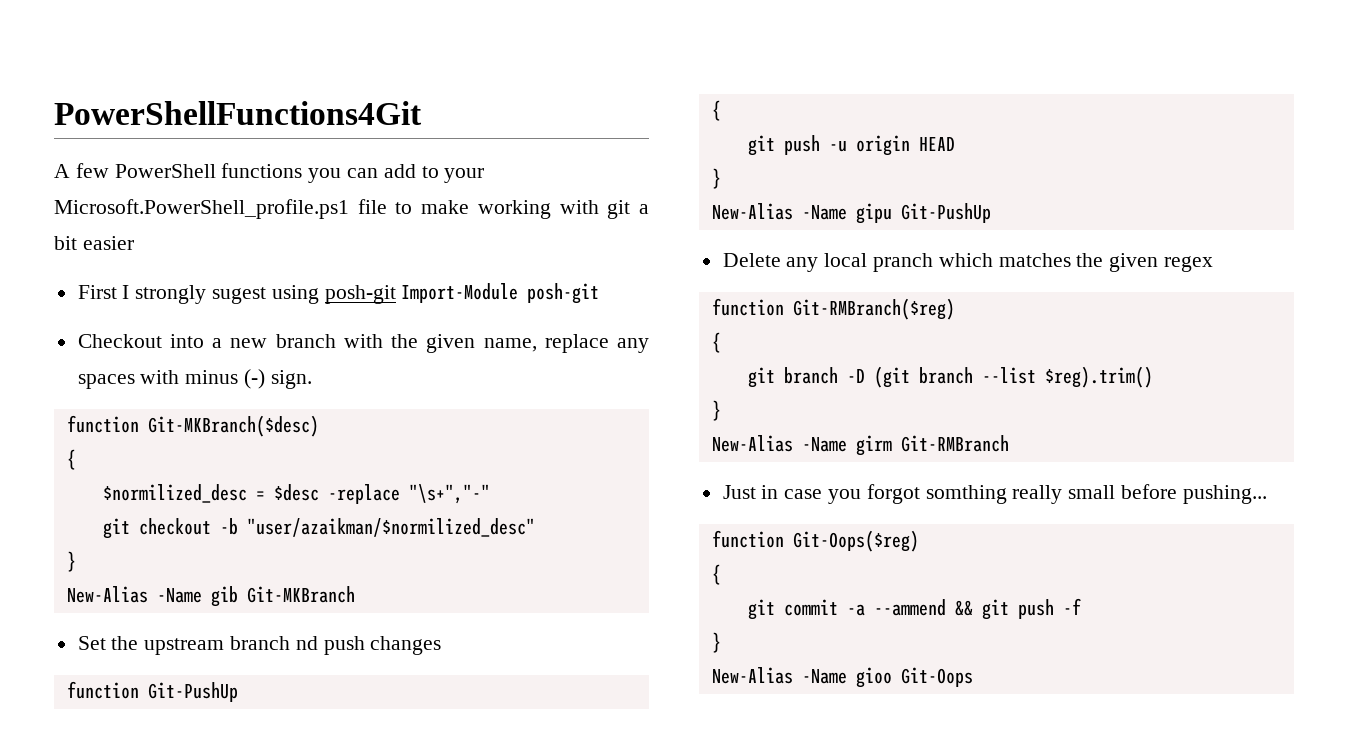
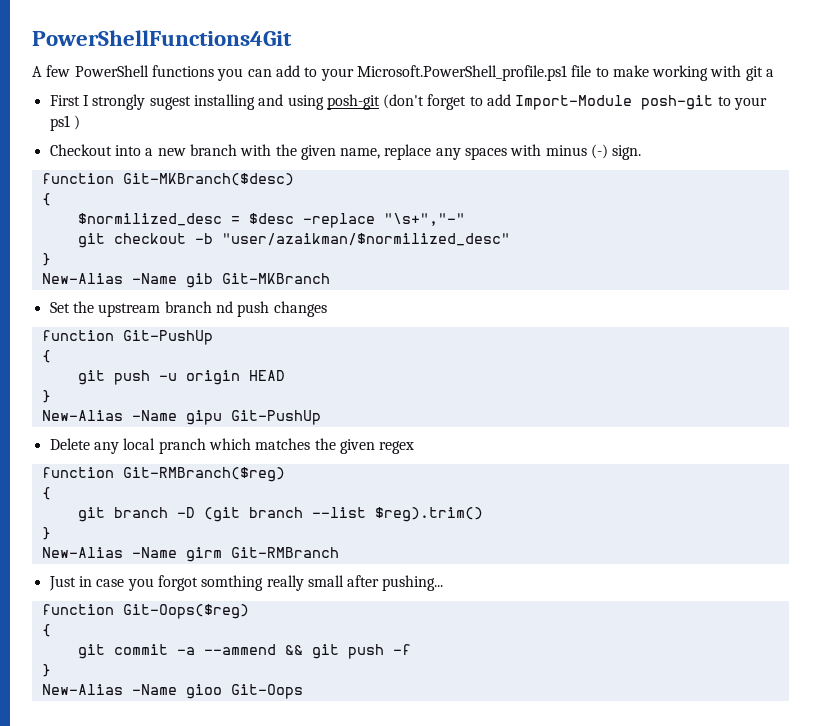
- A few PowerShell functions you can add to your Microsoft.PowerShell_profile.ps1 file to make working with git a bit easier
+ A few PowerShell functions you can add to your Microsoft.PowerShell_profile.ps1 file to make working with git a
- First I strongly sugest using posh-git Import-Module posh-git
+ First I strongly sugest installing and using posh-git (don't forget to add Import-Module posh-git to your ps1 )
- Just in case you forgot somthing really small before pushing...
+ Just in case you forgot somthing really small after pushing...

